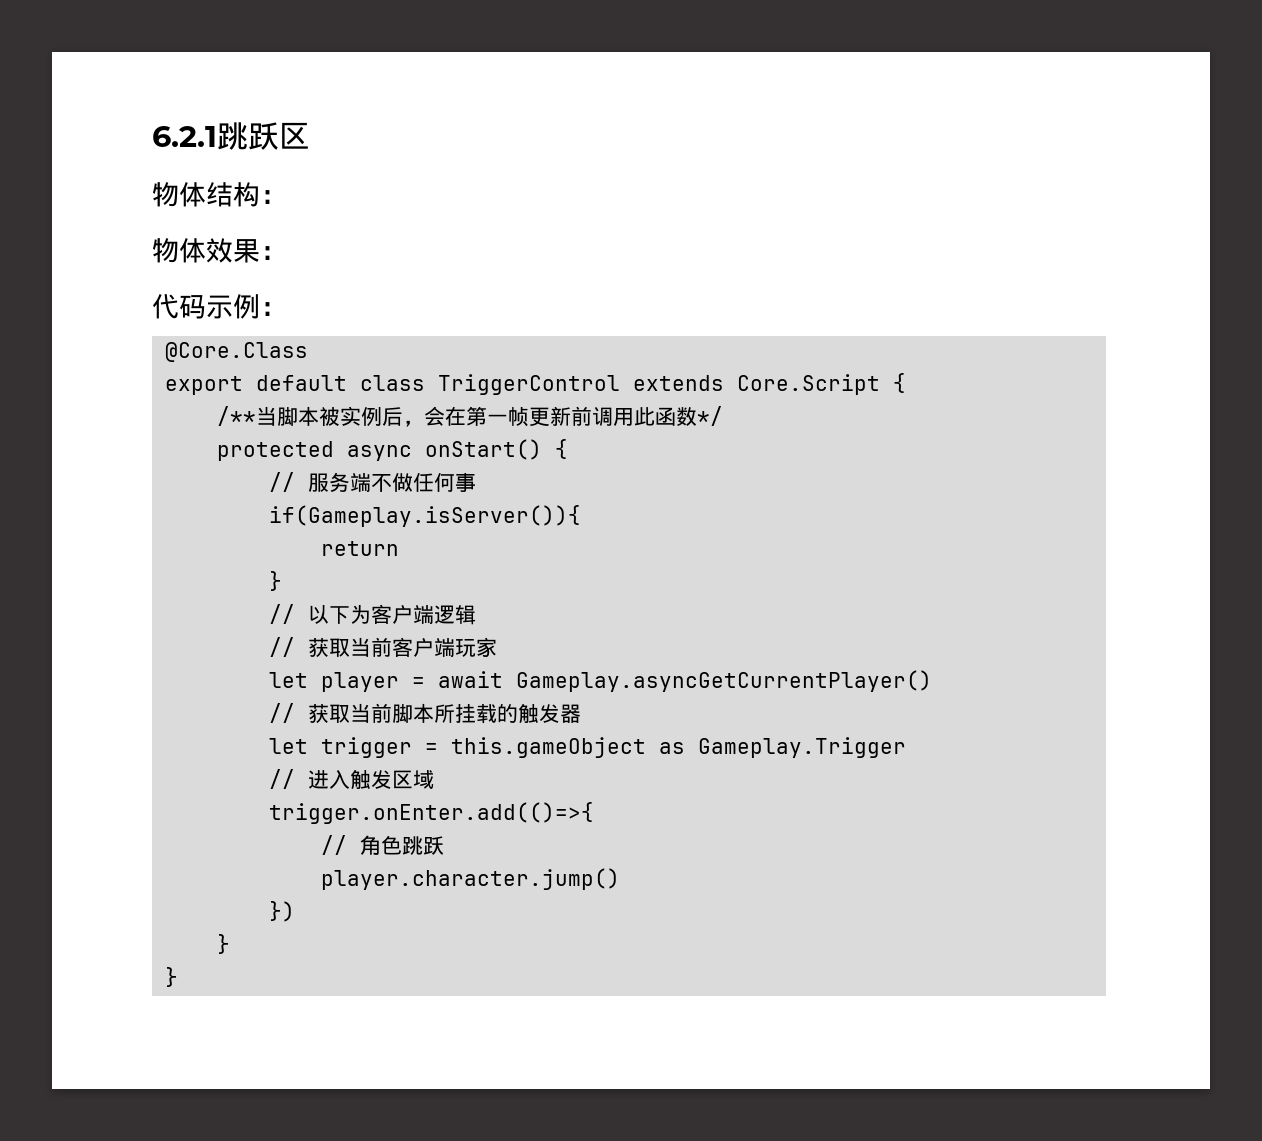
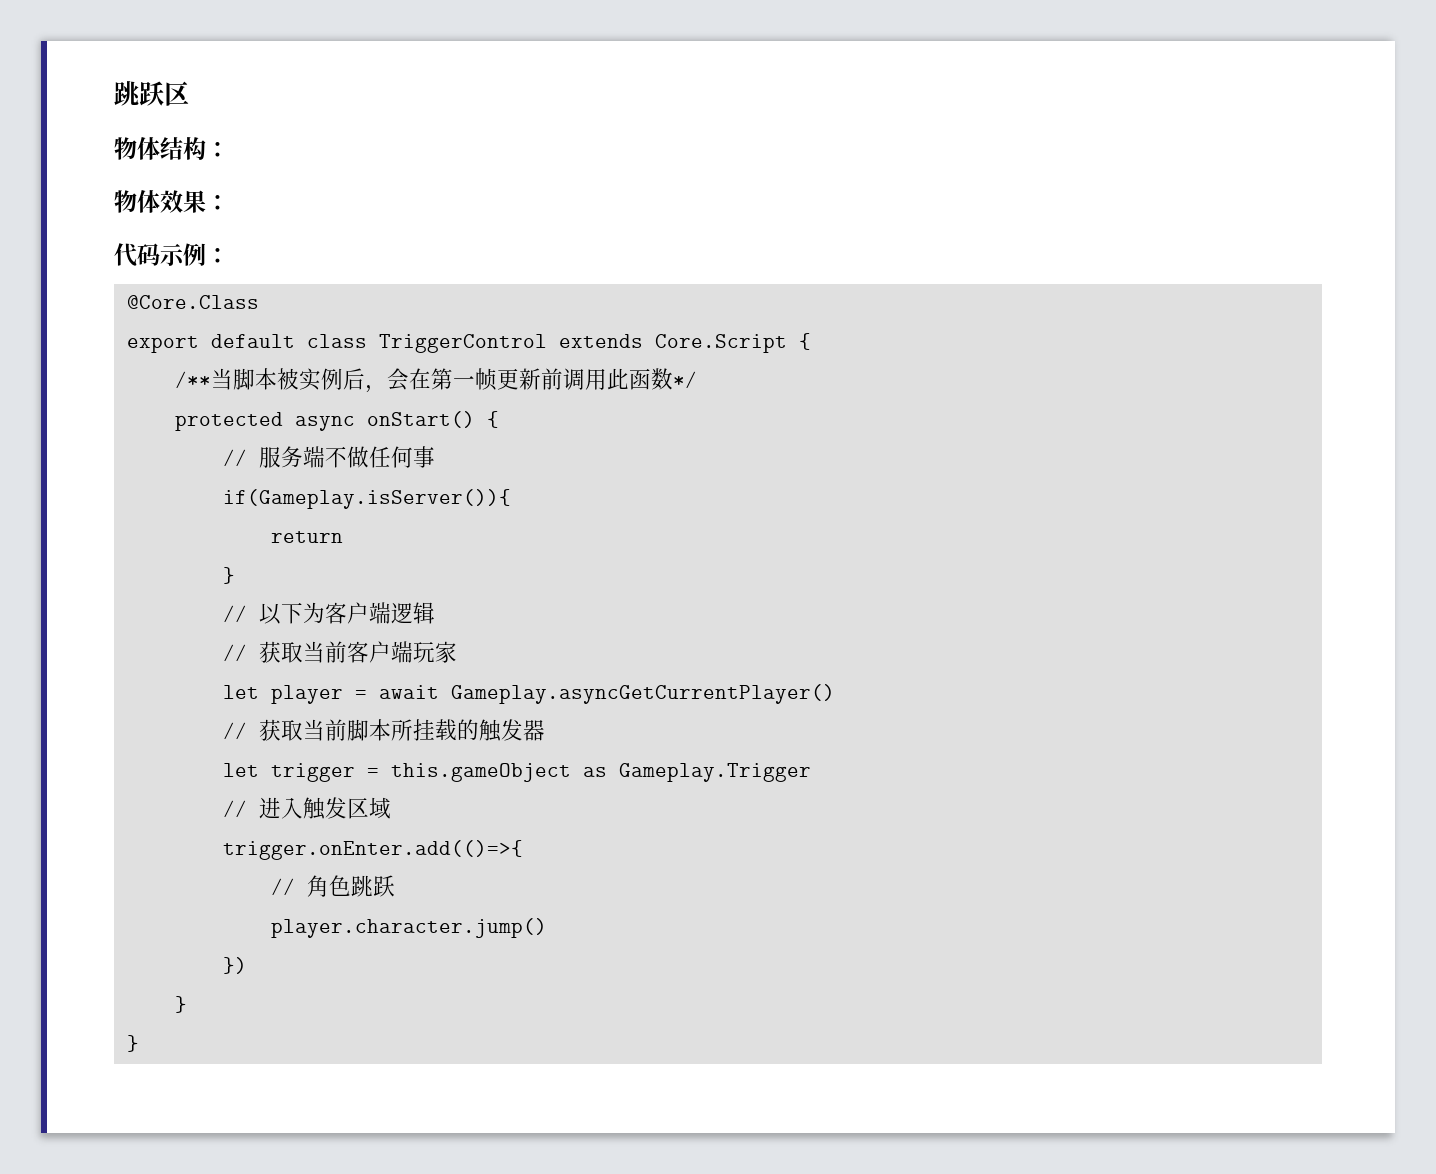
- 6.2.1跳跃区
+ 跳跃区

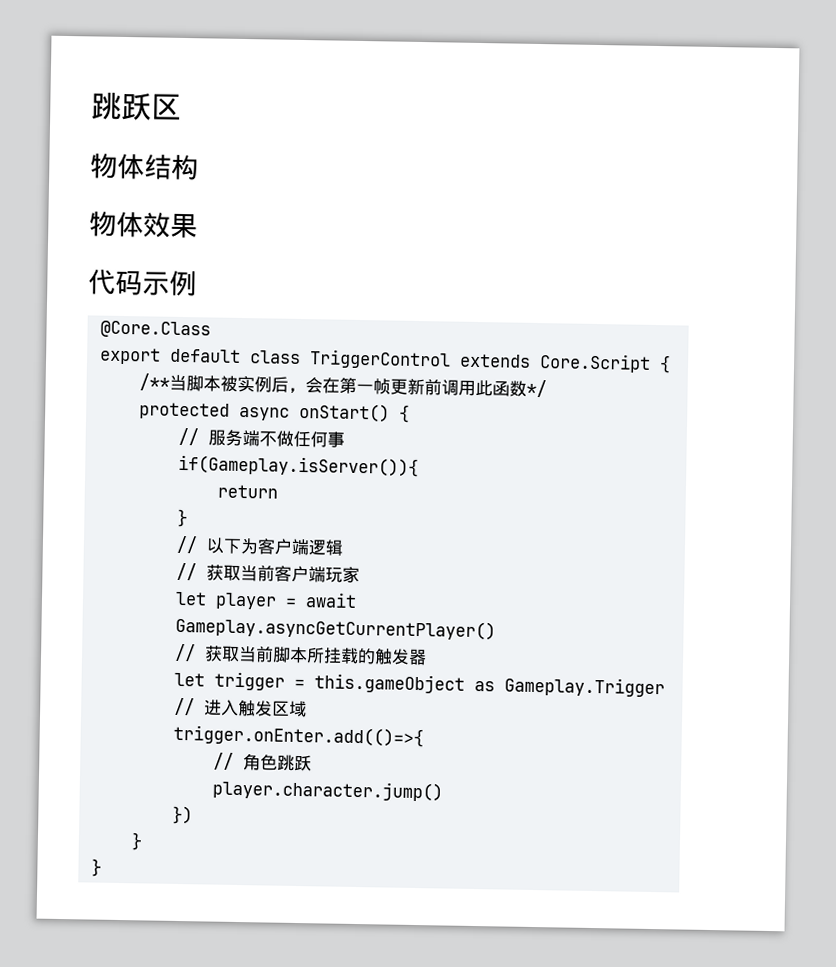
- 物体结构：
+ 物体结构
- 物体效果：
+ 物体效果
- 代码示例：
+ 代码示例

